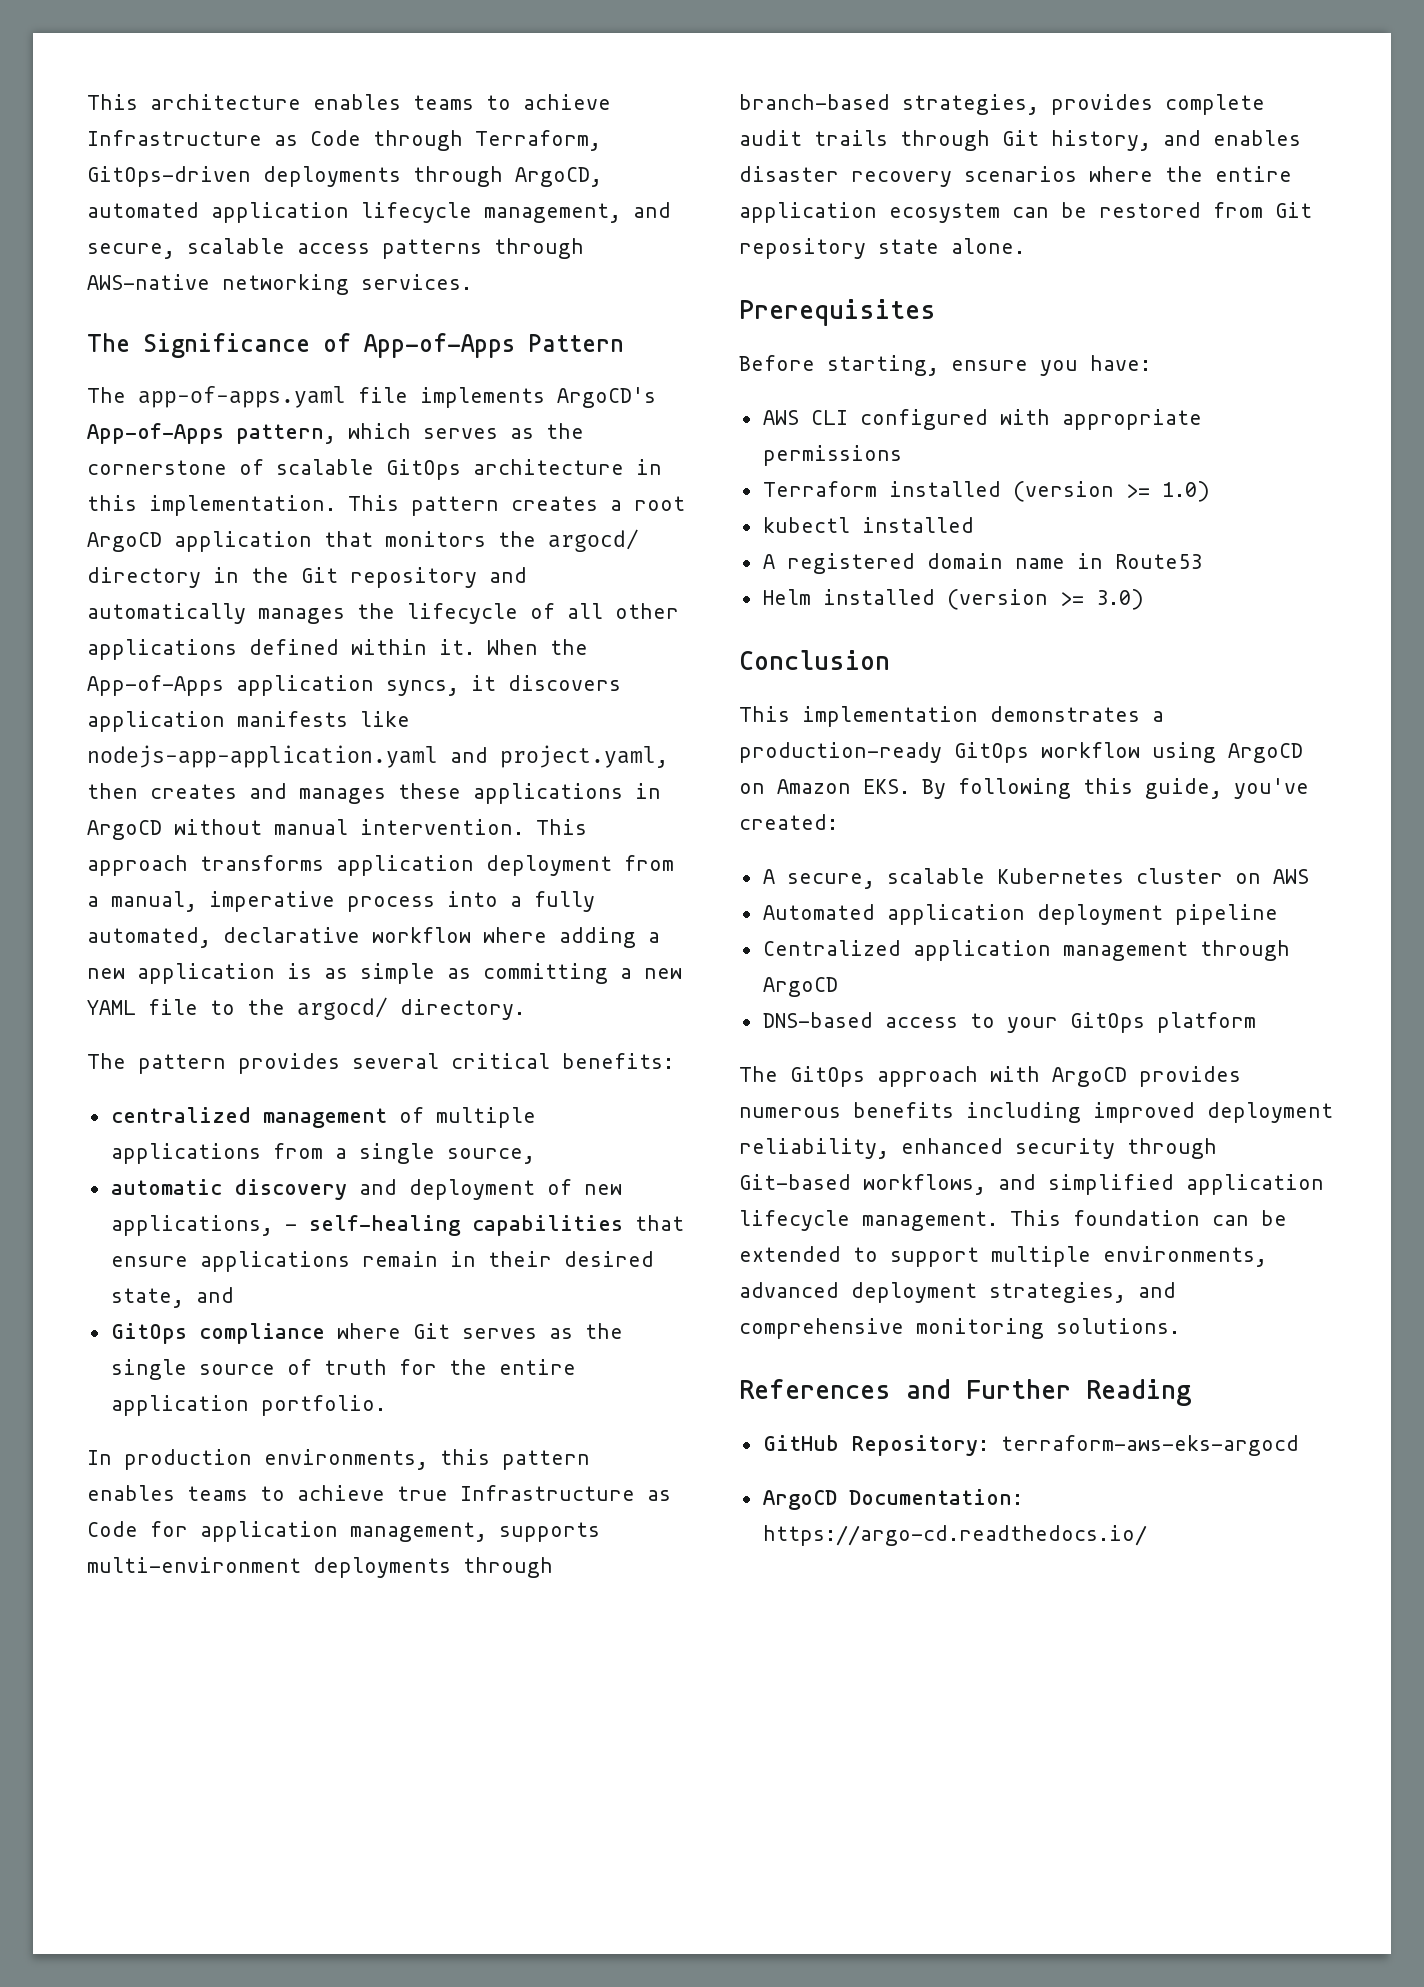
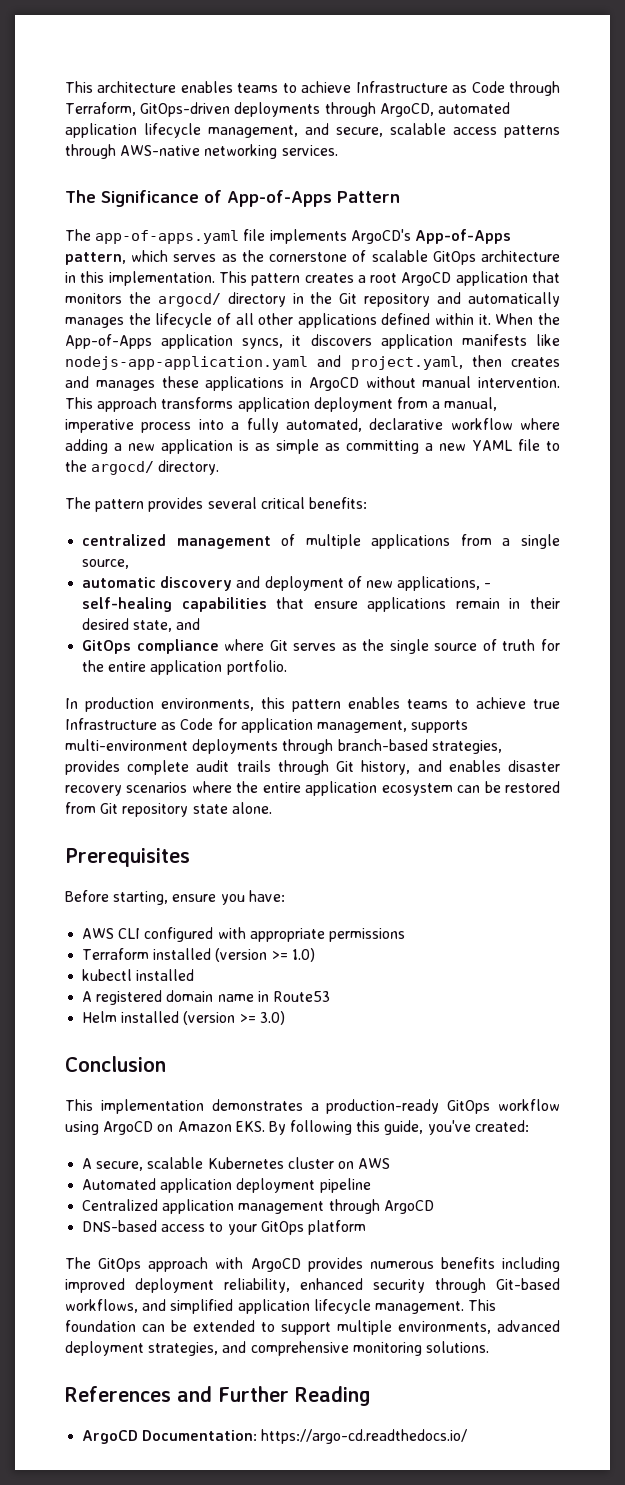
- GitHub Repository: terraform-aws-eks-argocd

